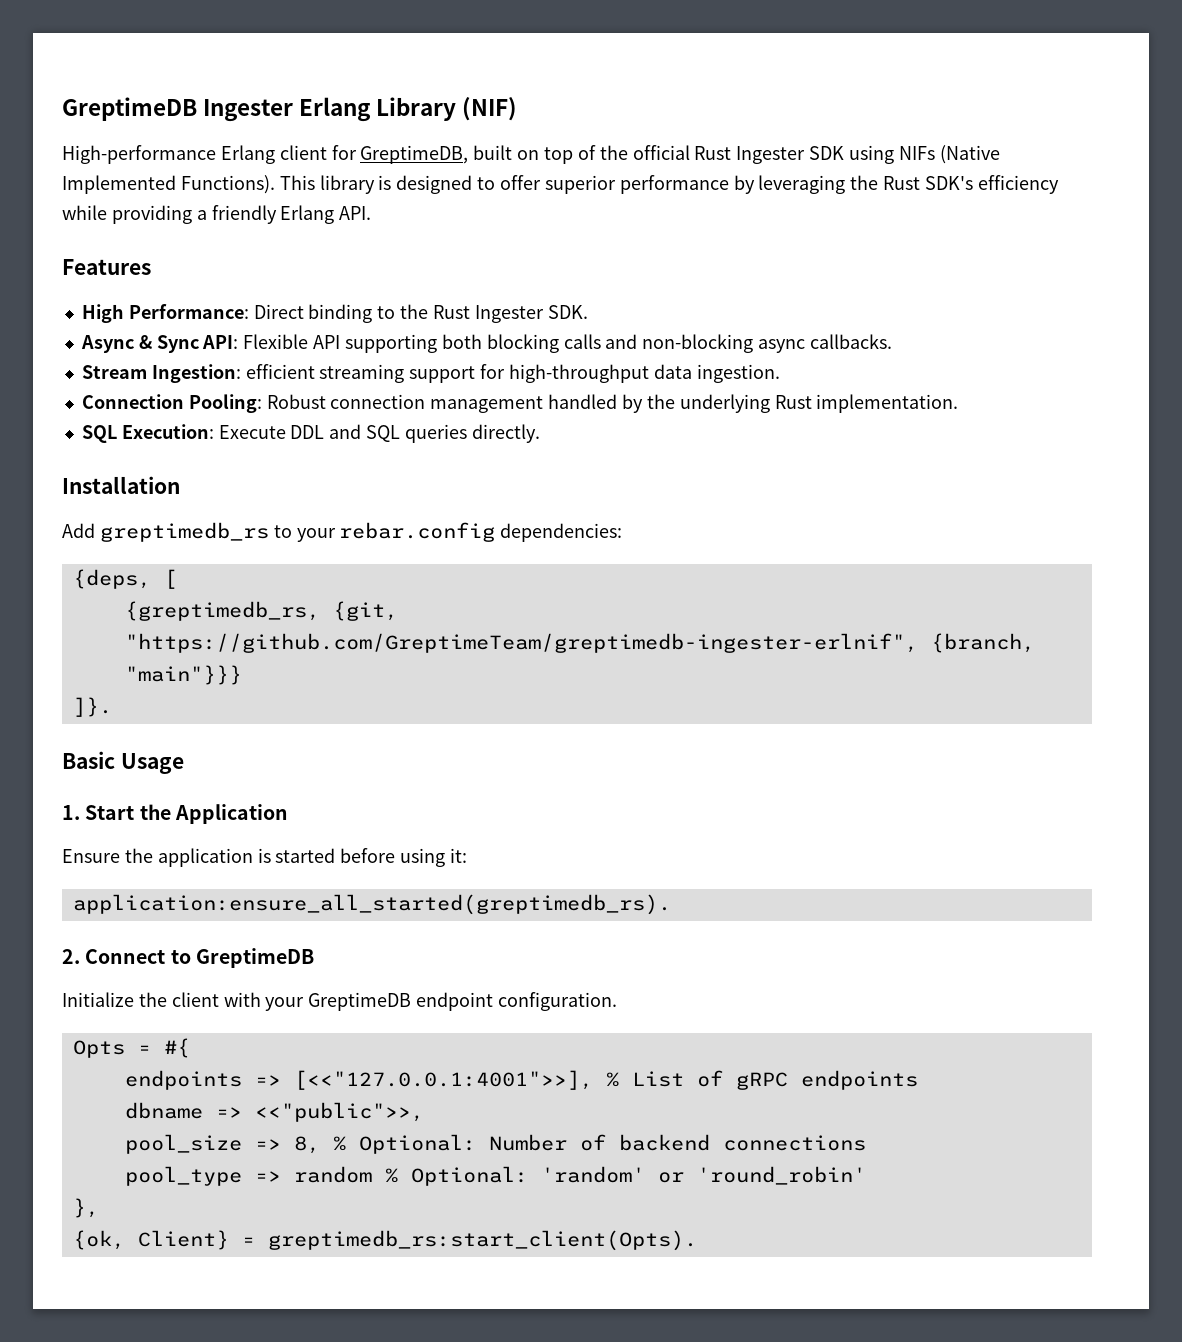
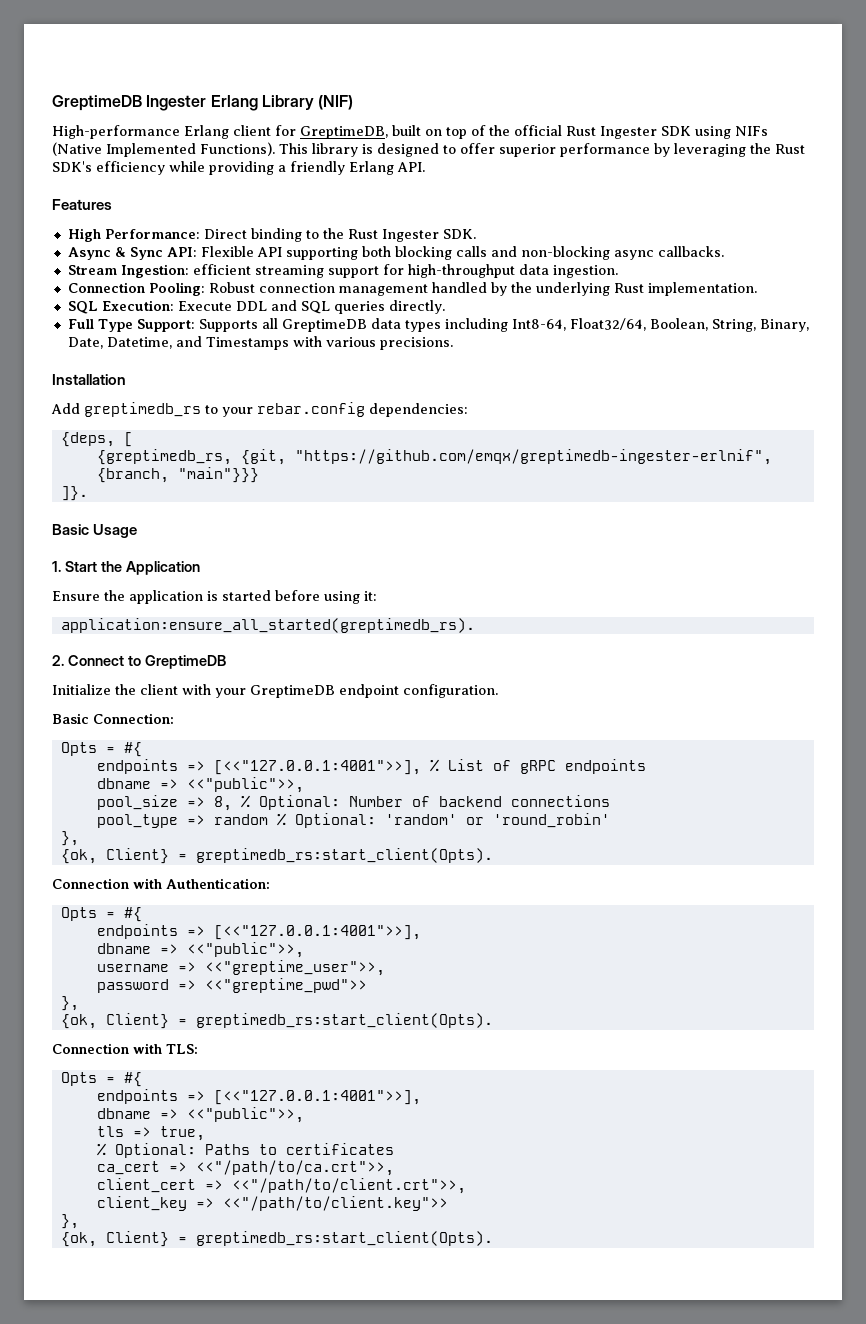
+ Full Type Support: Supports all GreptimeDB data types including Int8-64, Float32/64, Boolean, String, Binary, Date, Datetime, and Timestamps with various precisions.
- {greptimedb_rs, {git, "https://github.com/GreptimeTeam/greptimedb-ingester-erlnif", {branch, "main"}}}
+ {greptimedb_rs, {git, "https://github.com/emqx/greptimedb-ingester-erlnif", {branch, "main"}}}
+ Basic Connection:
+ Connection with Authentication:
+ Opts = #{
+ endpoints => [<<"127.0.0.1:4001">>],
+ dbname => <<"public">>,
+ username => <<"greptime_user">>,
+ password => <<"greptime_pwd">>
+ },
+ {ok, Client} = greptimedb_rs:start_client(Opts).
+ Connection with TLS:
+ Opts = #{
+ endpoints => [<<"127.0.0.1:4001">>],
+ dbname => <<"public">>,
+ tls => true,
+ % Optional: Paths to certificates
+ ca_cert => <<"/path/to/ca.crt">>,
+ client_cert => <<"/path/to/client.crt">>,
+ client_key => <<"/path/to/client.key">>
+ },
+ {ok, Client} = greptimedb_rs:start_client(Opts).

